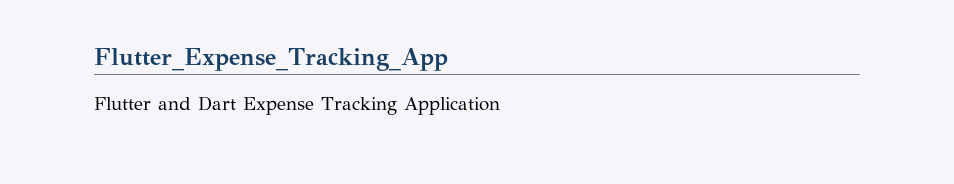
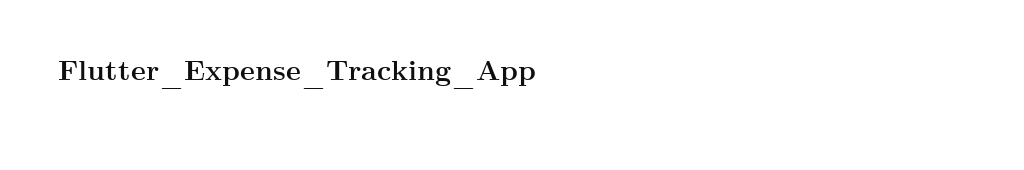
- Flutter and Dart Expense Tracking Application

